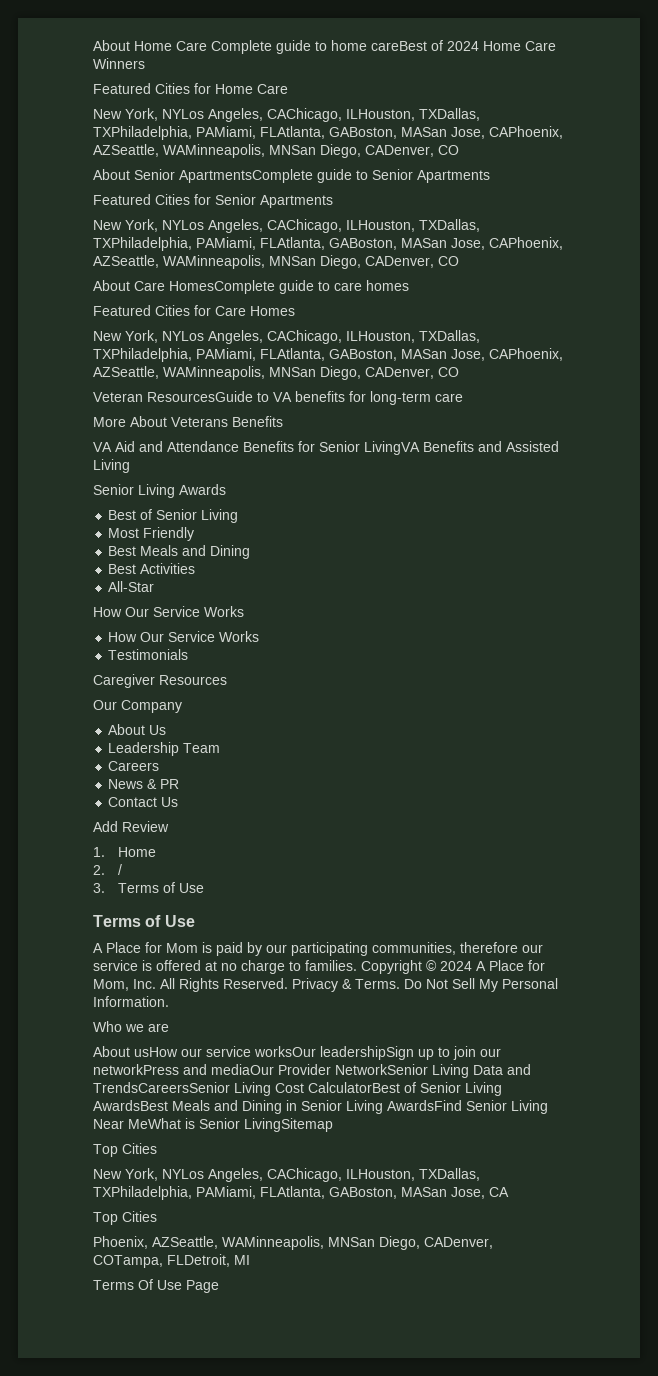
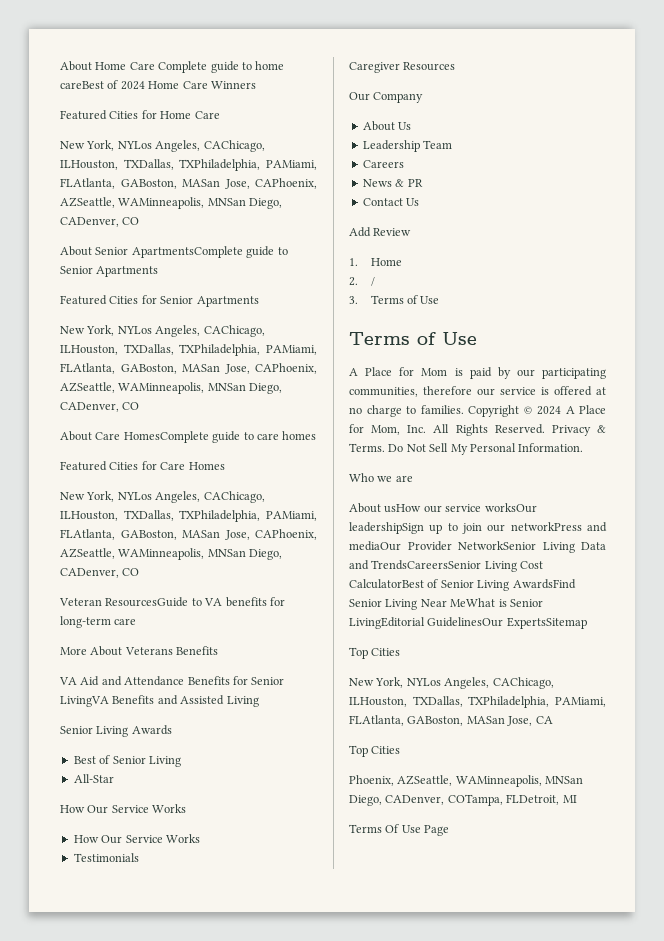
- Most Friendly
- Best Meals and Dining
- Best Activities
- About usHow our service worksOur leadershipSign up to join our networkPress and mediaOur Provider NetworkSenior Living Data and TrendsCareersSenior Living Cost CalculatorBest of Senior Living AwardsBest Meals and Dining in Senior Living AwardsFind Senior Living Near MeWhat is Senior LivingSitemap
+ About usHow our service worksOur leadershipSign up to join our networkPress and mediaOur Provider NetworkSenior Living Data and TrendsCareersSenior Living Cost CalculatorBest of Senior Living AwardsFind Senior Living Near MeWhat is Senior LivingEditorial GuidelinesOur ExpertsSitemap

